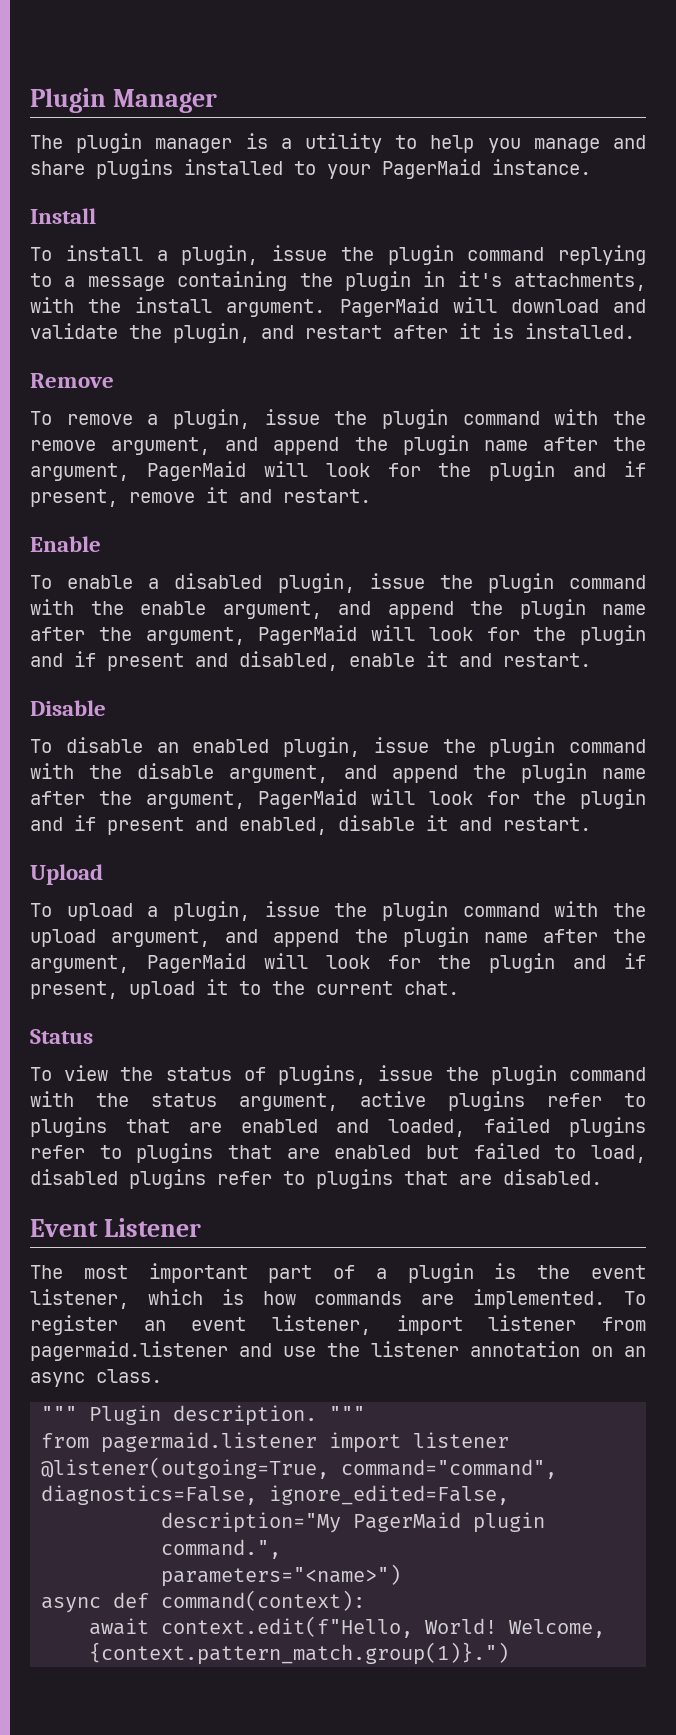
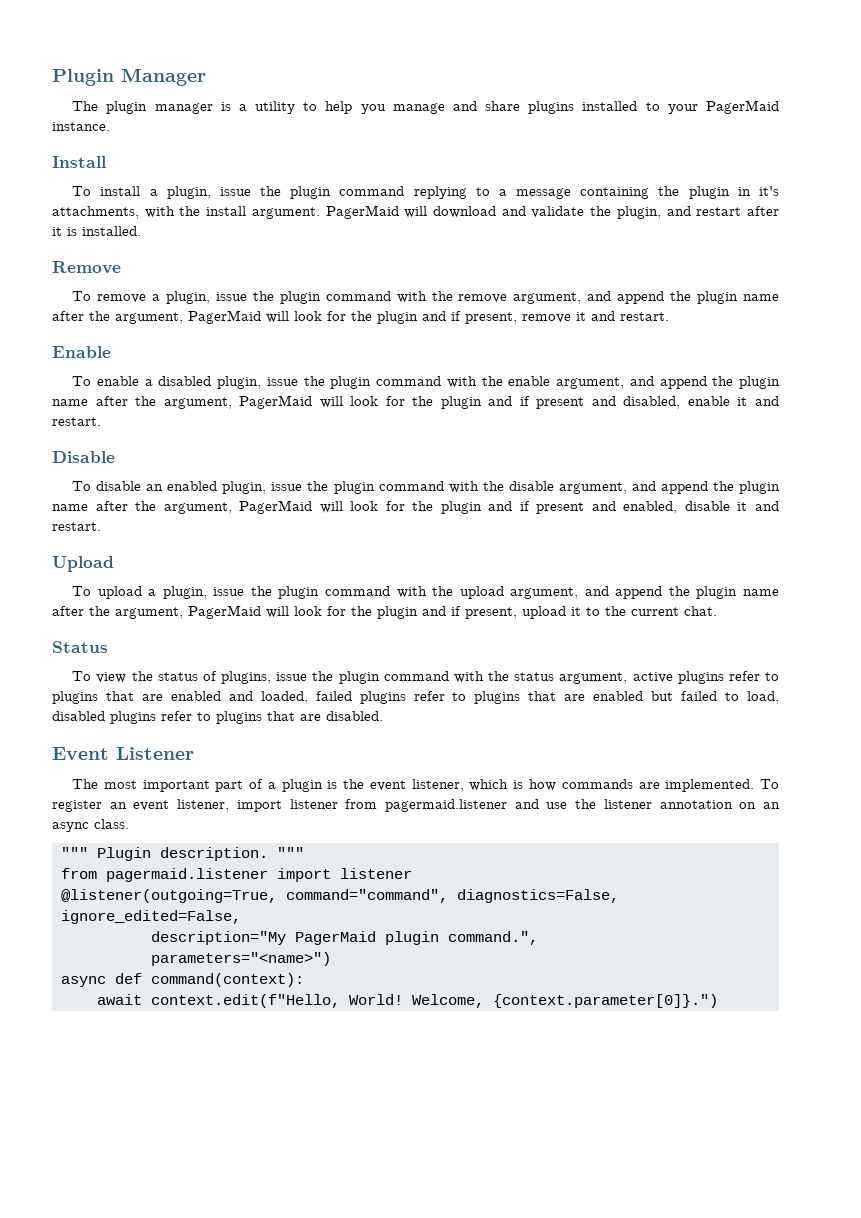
- Welcome, {context.pattern_match.group(1)}.")
+ Welcome, {context.parameter[0]}.")

